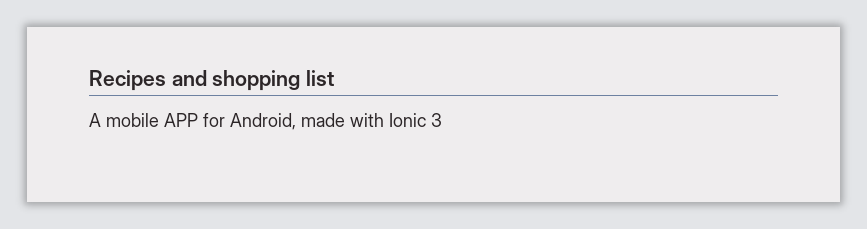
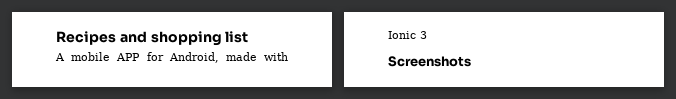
+ Screenshots

